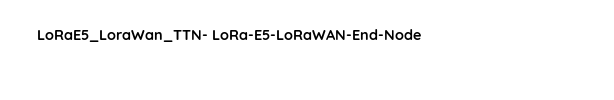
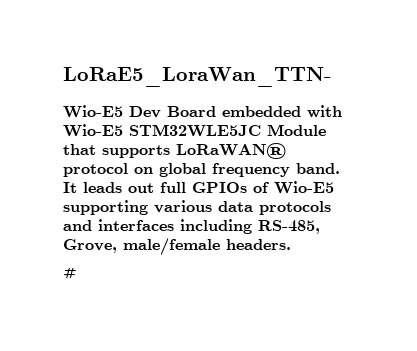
- LoRaE5_LoraWan_TTN- LoRa-E5-LoRaWAN-End-Node
+ LoRaE5_LoraWan_TTN-
+ Wio-E5 Dev Board embedded with Wio-E5 STM32WLE5JC Module that supports LoRaWAN® protocol on global frequency band. It leads out full GPIOs of Wio-E5 supporting various data protocols and interfaces including RS-485, Grove, male/female headers.
+ #

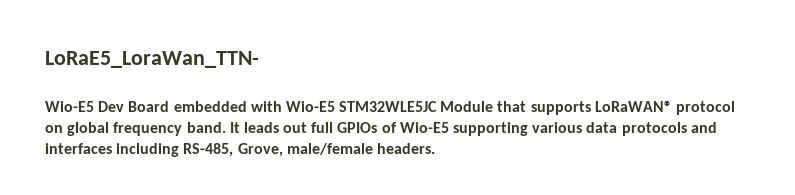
- #

